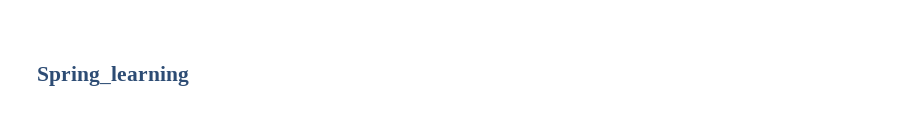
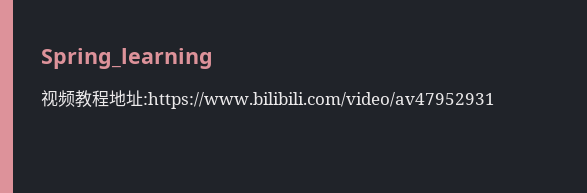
+ 视频教程地址:https://www.bilibili.com/video/av47952931

